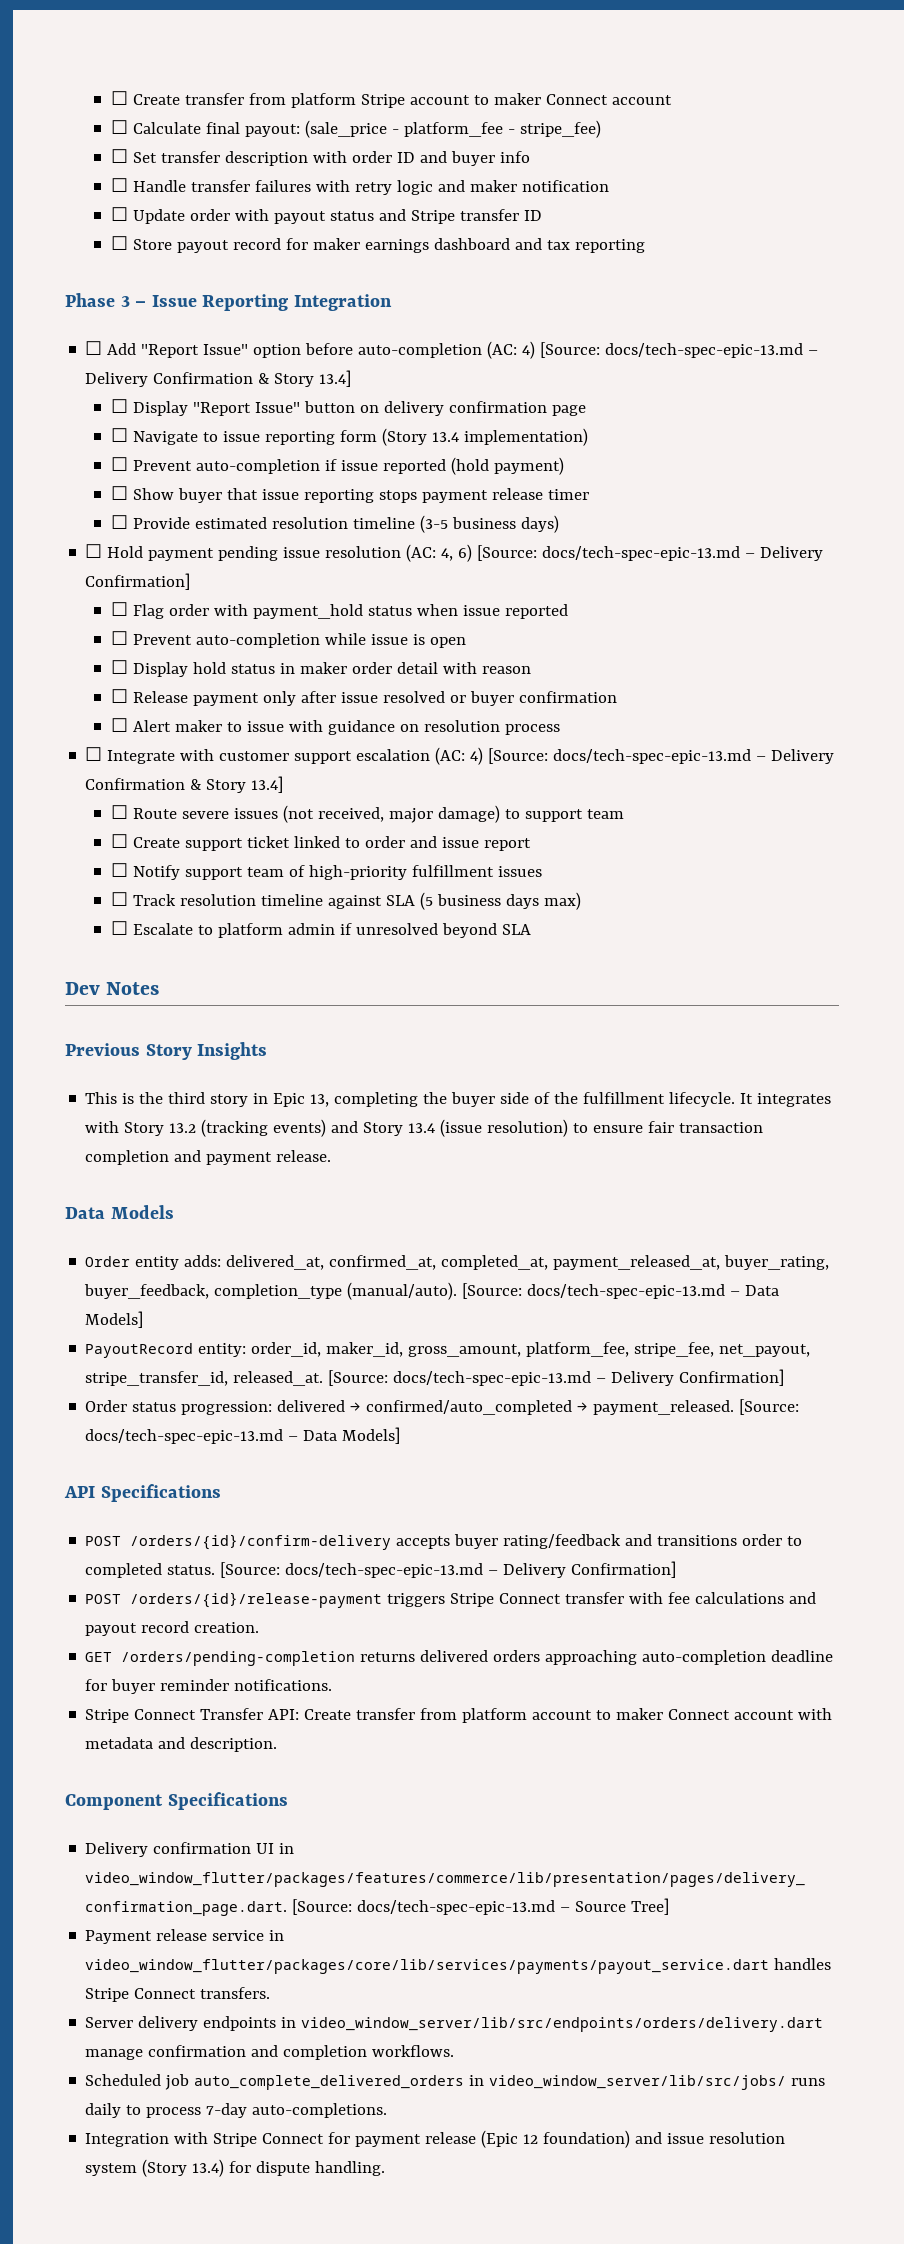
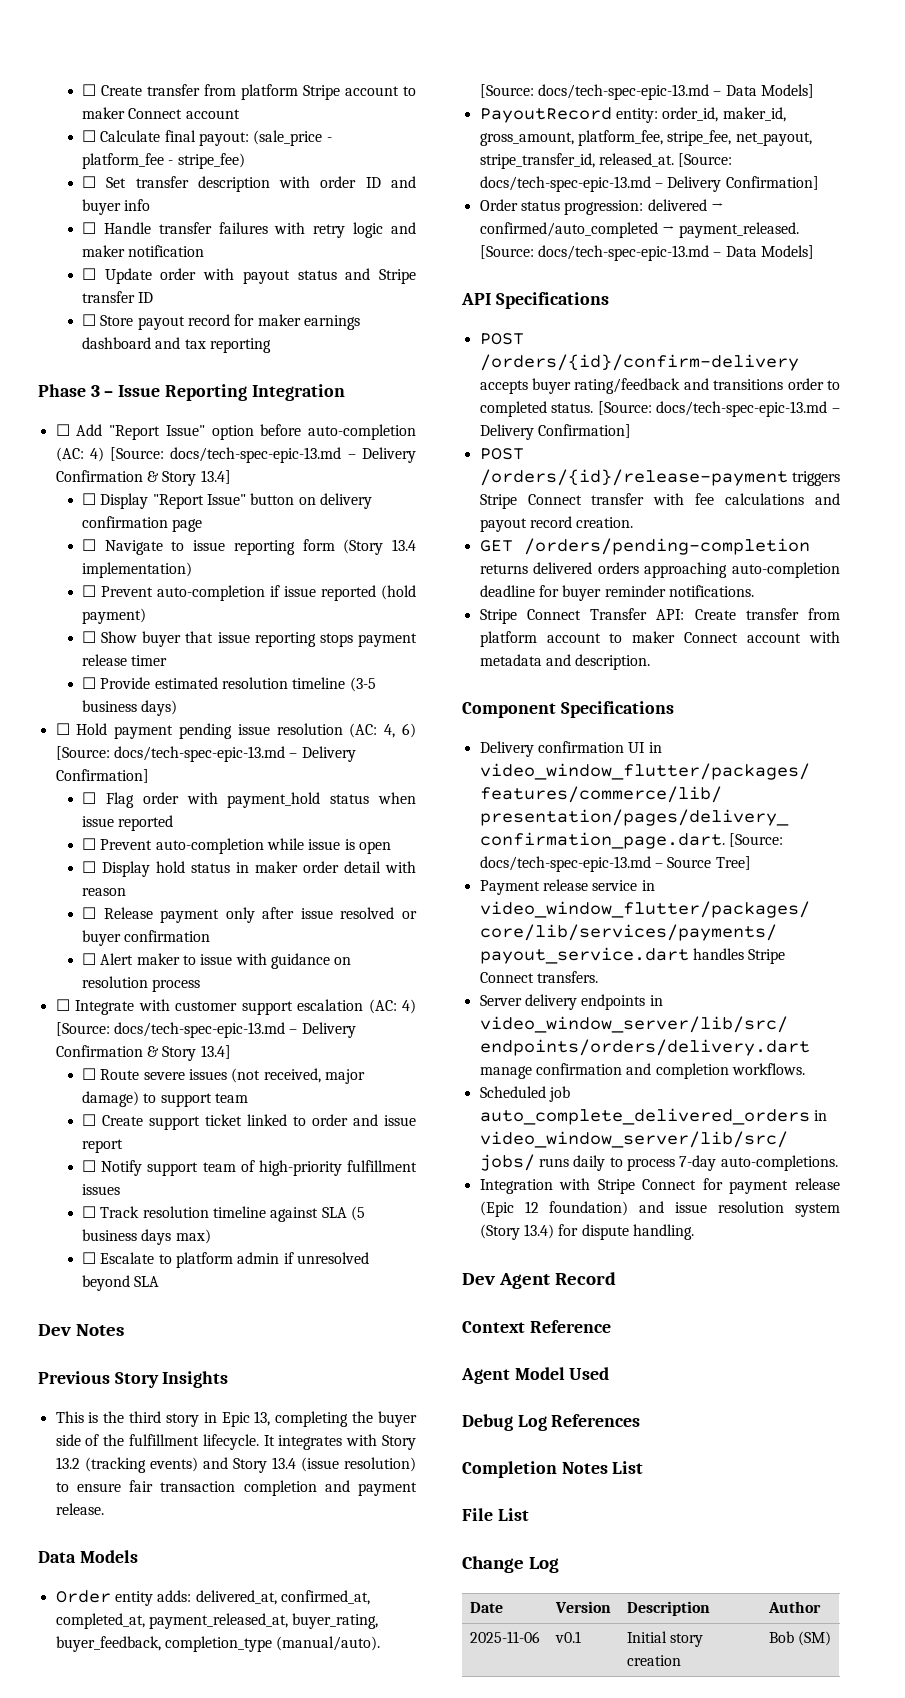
+ Dev Agent Record
+ Context Reference
+ Agent Model Used
+ Debug Log References
+ Completion Notes List
+ File List
+ Change Log
+ Date | Version | Description | Author
+ 2025-11-06 | v0.1 | Initial story creation | Bob (SM)

